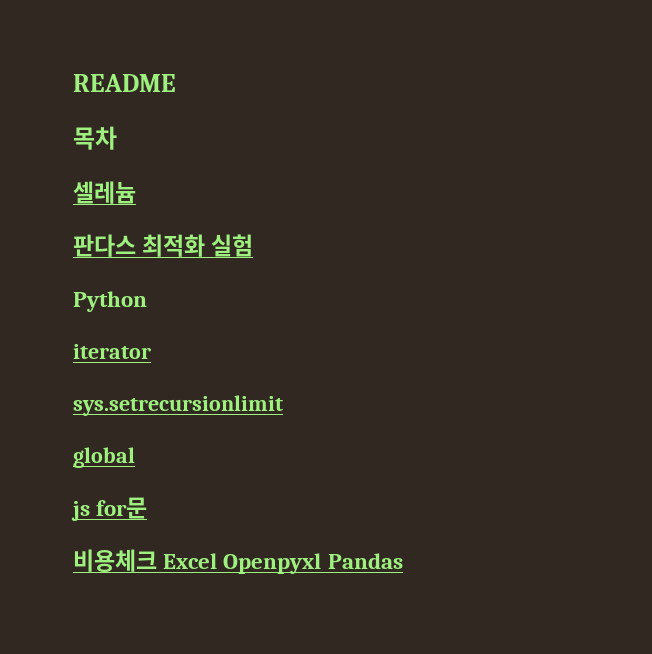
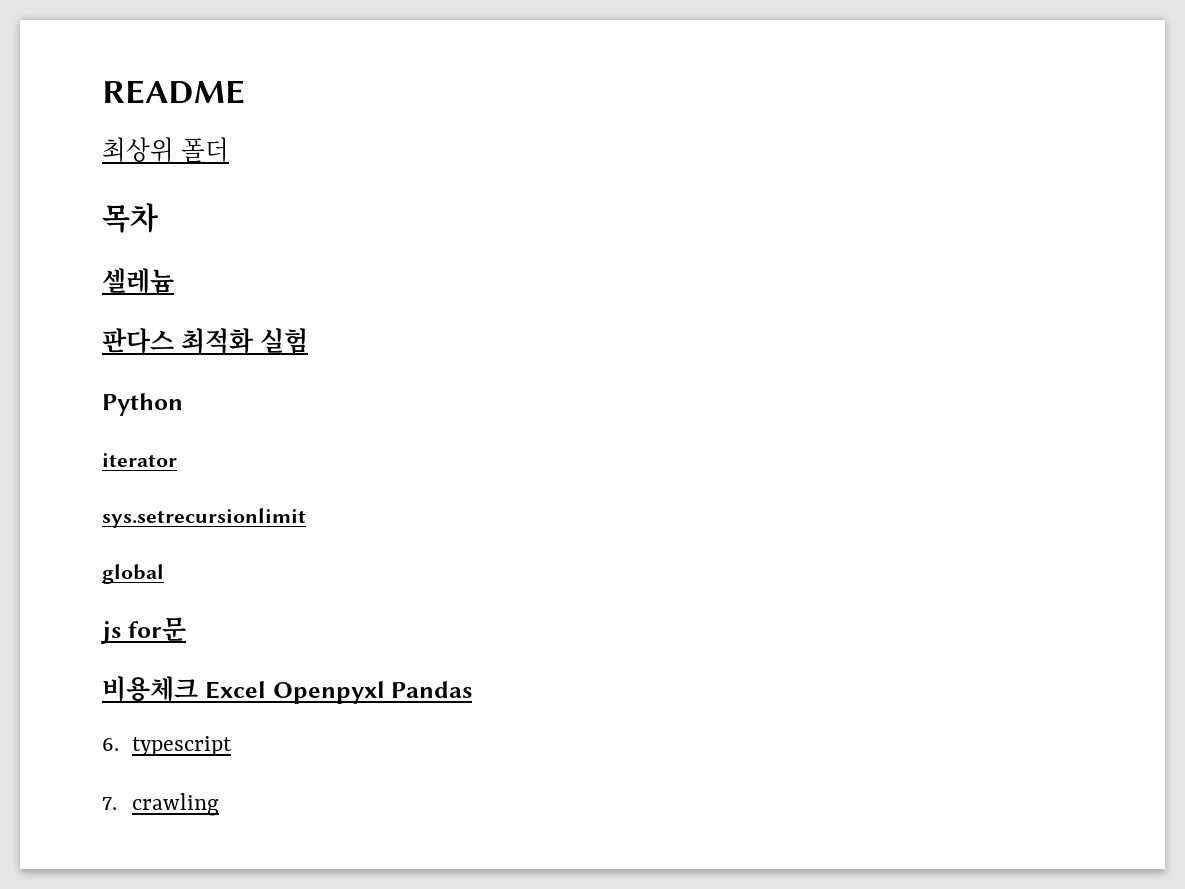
+ 최상위 폴더
+ 6. typescript
+ 7. crawling

